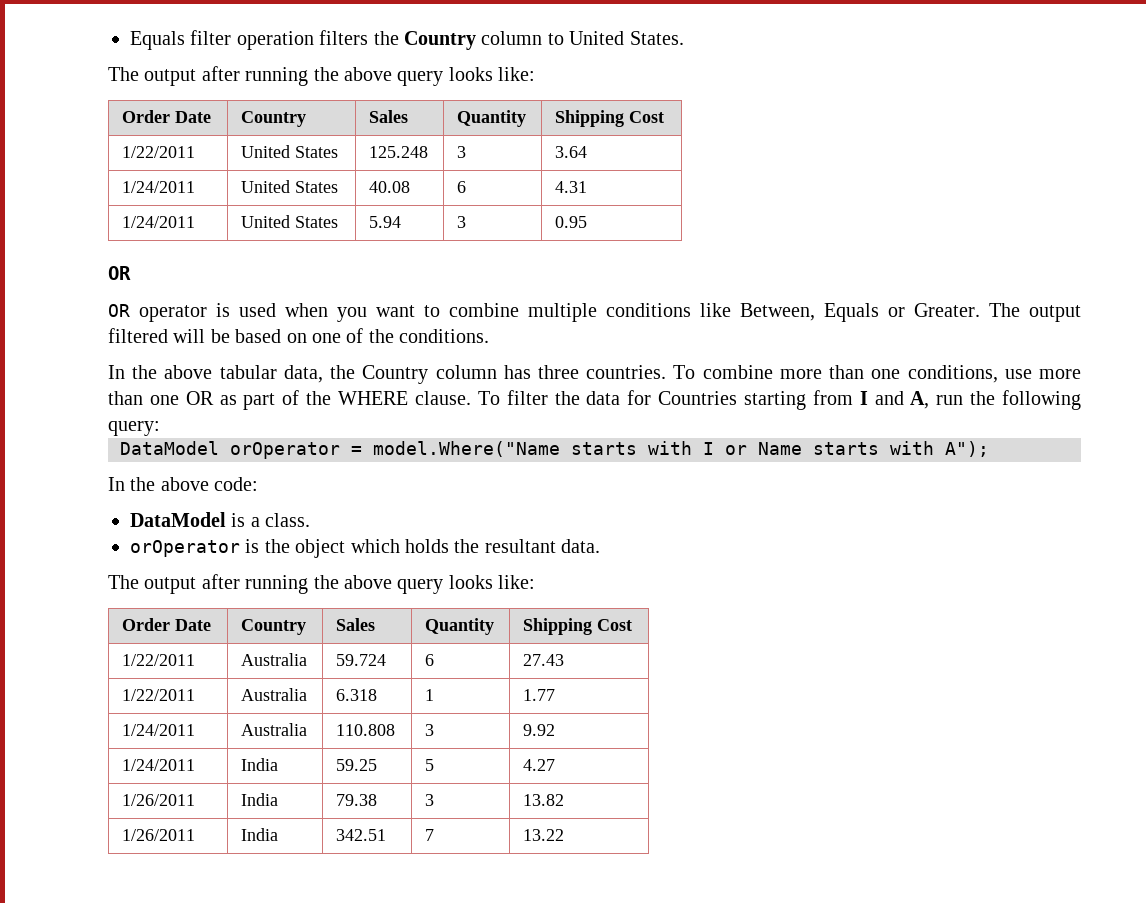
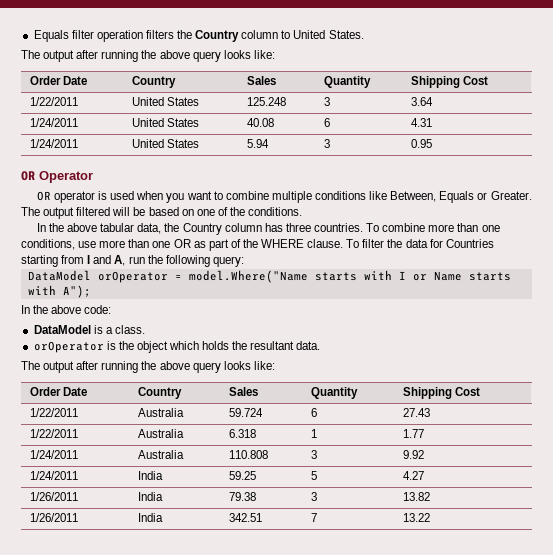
  1/24/2011 | United States | 5.94 | 3 | 0.95
- OR
+ OR Operator

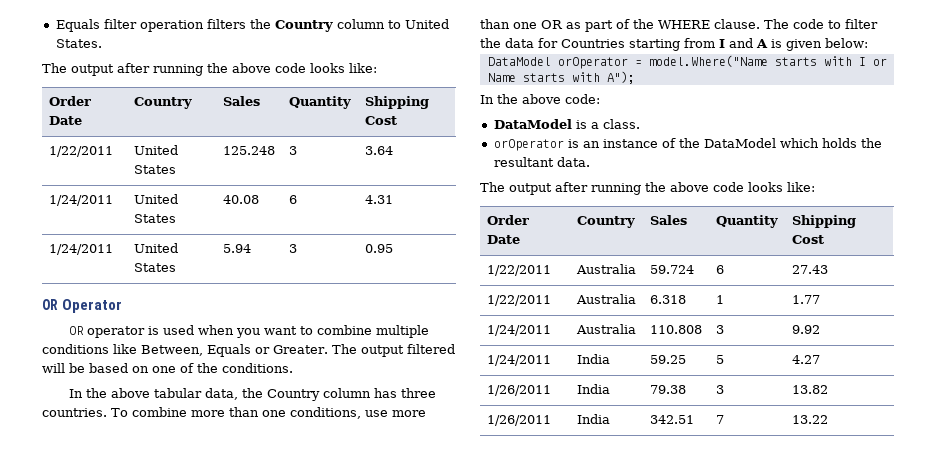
  Equals filter operation filters the Country column to United States.
- The output after running the above query looks like:
+ The output after running the above code looks like:
- To filter the data for Countries starting from I and A, run the following query:
+ The code to filter the data for Countries starting from I and A is given below:
- orOperator is the object which holds the resultant data.
- The output after running the above query looks like:
+ orOperator is an instance of the DataModel which holds the resultant data.
+ The output after running the above code looks like:

